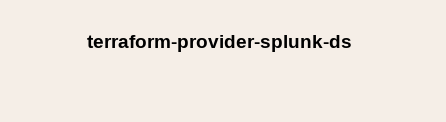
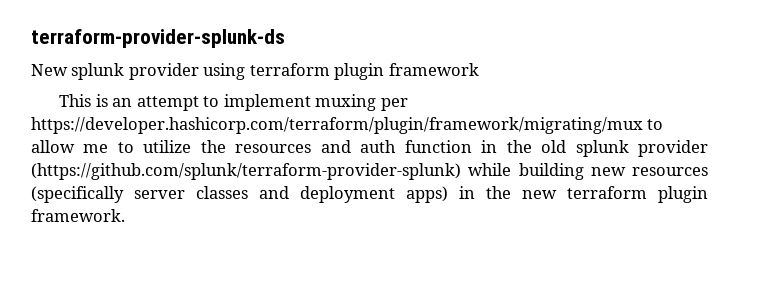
+ New splunk provider using terraform plugin framework
+ This is an attempt to implement muxing per https://developer.hashicorp.com/terraform/plugin/framework/migrating/mux to allow me to utilize the resources and auth function in the old splunk provider (https://github.com/splunk/terraform-provider-splunk) while building new resources (specifically server classes and deployment apps) in the new terraform plugin framework.

